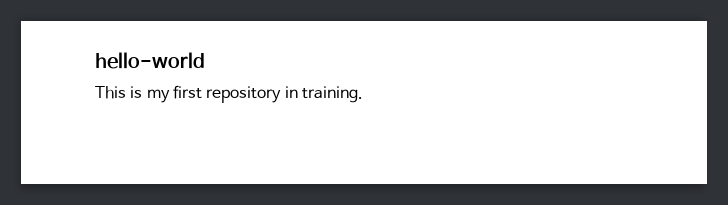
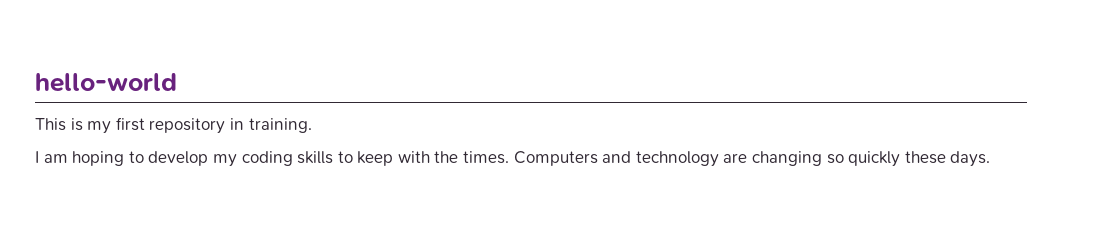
+ I am hoping to develop my coding skills to keep with the times. Computers and technology are changing so quickly these days.

